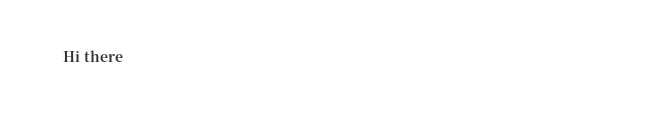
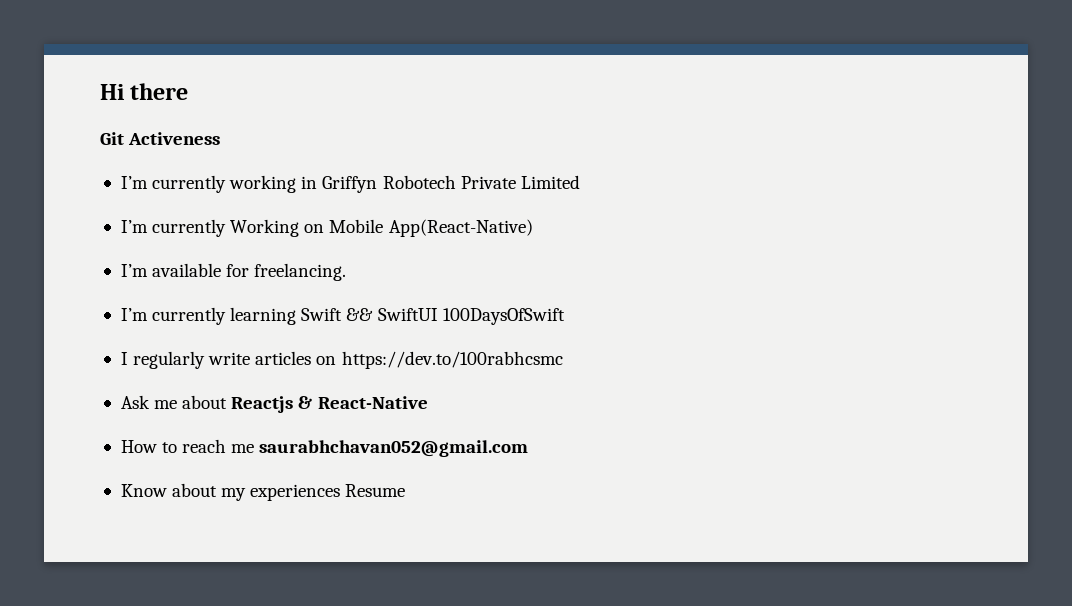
+ Git Activeness
+ I’m currently working in Griffyn Robotech Private Limited
+ I’m currently Working on Mobile App(React-Native)
+ I’m available for freelancing.
+ I’m currently learning Swift && SwiftUI 100DaysOfSwift
+ I regularly write articles on https://dev.to/100rabhcsmc
+ Ask me about Reactjs & React-Native
+ How to reach me saurabhchavan052@gmail.com
+ Know about my experiences Resume

